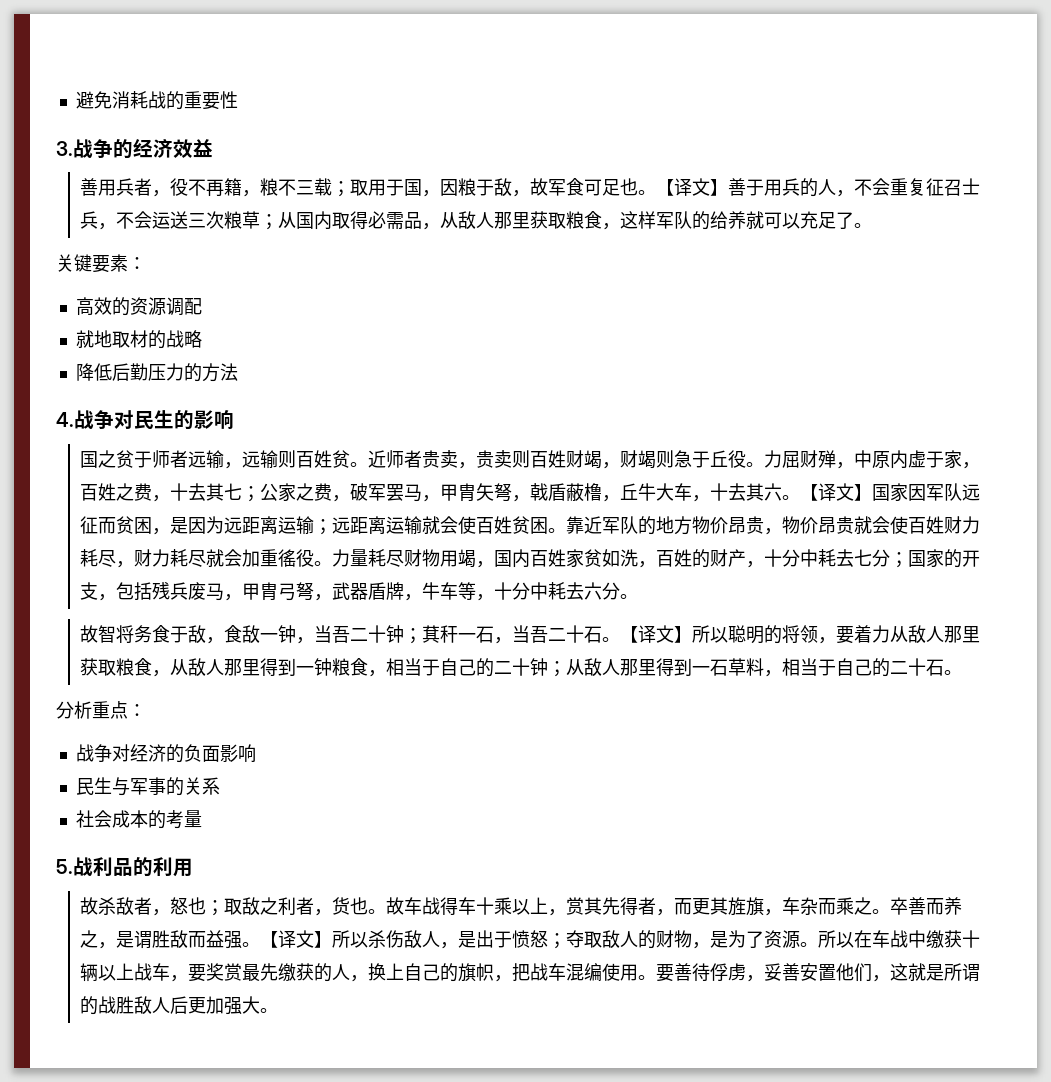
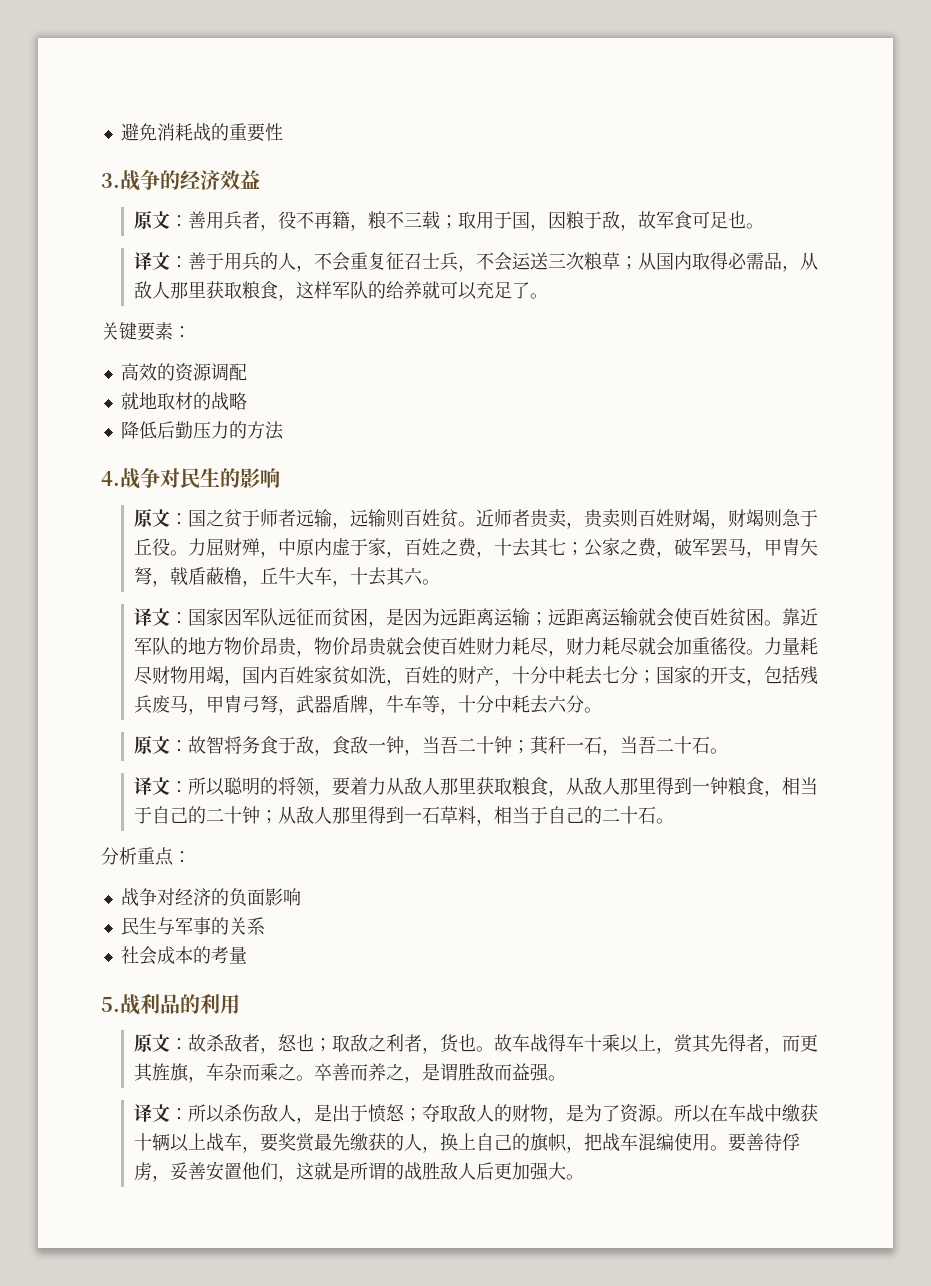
- 善用兵者，役不再籍，粮不三载；取用于国，因粮于敌，故军食可足也。【译文】善于用兵的人，不会重复征召士兵，不会运送三次粮草；从国内取得必需品，从敌人那里获取粮食，这样军队的给养就可以充足了。
+ 原文：善用兵者，役不再籍，粮不三载；取用于国，因粮于敌，故军食可足也。
+ 译文：善于用兵的人，不会重复征召士兵，不会运送三次粮草；从国内取得必需品，从敌人那里获取粮食，这样军队的给养就可以充足了。
- 国之贫于师者远输，远输则百姓贫。
+ 原文：国之贫于师者远输，远输则百姓贫。
- 力屈财殚，中原内虚于家，百姓之费，十去其七；公家之费，破军罢马，甲胄矢弩，戟盾蔽橹，丘牛大车，十去其六。【译文】国家因军队远征而贫困，是因为远距离运输；远距离运输就会使百姓贫困。
+ 力屈财殚，中原内虚于家，百姓之费，十去其七；公家之费，破军罢马，甲胄矢弩，戟盾蔽橹，丘牛大车，十去其六。
+ 译文：国家因军队远征而贫困，是因为远距离运输；远距离运输就会使百姓贫困。
- 故智将务食于敌，食敌一钟，当吾二十钟；萁秆一石，当吾二十石。【译文】所以聪明的将领，要着力从敌人那里获取粮食，从敌人那里得到一钟粮食，相当于自己的二十钟；从敌人那里得到一石草料，相当于自己的二十石。
+ 原文：故智将务食于敌，食敌一钟，当吾二十钟；萁秆一石，当吾二十石。
+ 译文：所以聪明的将领，要着力从敌人那里获取粮食，从敌人那里得到一钟粮食，相当于自己的二十钟；从敌人那里得到一石草料，相当于自己的二十石。
- 故杀敌者，怒也；取敌之利者，货也。
+ 原文：故杀敌者，怒也；取敌之利者，货也。
- 卒善而养之，是谓胜敌而益强。【译文】所以杀伤敌人，是出于愤怒；夺取敌人的财物，是为了资源。
+ 卒善而养之，是谓胜敌而益强。
+ 译文：所以杀伤敌人，是出于愤怒；夺取敌人的财物，是为了资源。

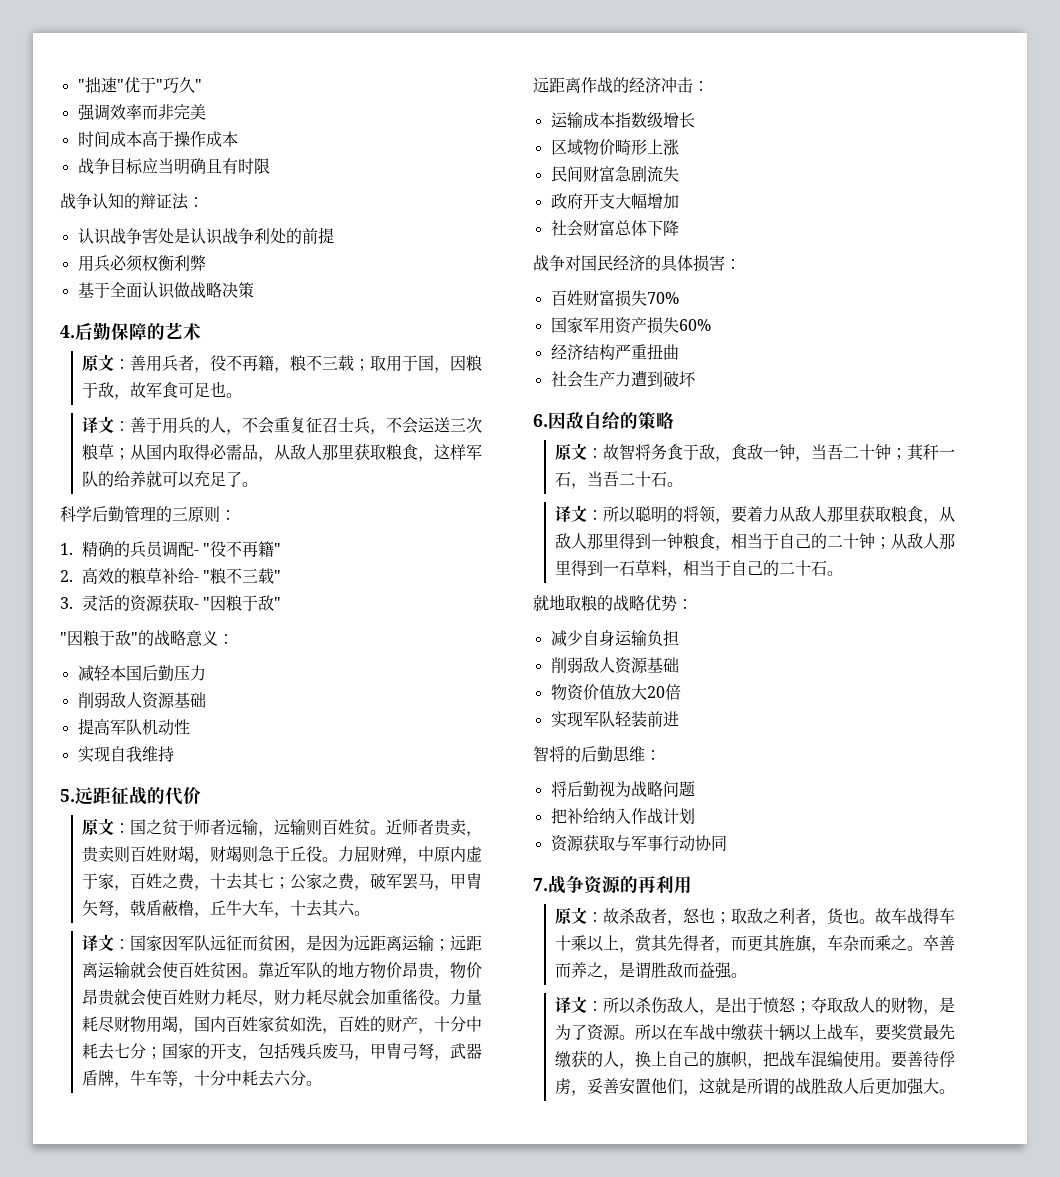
- 避免消耗战的重要性
- 3.战争的经济效益
+ "拙速"优于"巧久"
+ 强调效率而非完美
+ 时间成本高于操作成本
+ 战争目标应当明确且有时限
+ 战争认知的辩证法：
+ 认识战争害处是认识战争利处的前提
+ 用兵必须权衡利弊
+ 基于全面认识做战略决策
+ 4.后勤保障的艺术
- 关键要素：
- 高效的资源调配
- 就地取材的战略
- 降低后勤压力的方法
- 4.战争对民生的影响
+ 科学后勤管理的三原则：
+ 1.精确的兵员调配- "役不再籍"
+ 2.高效的粮草补给- "粮不三载"
+ 3.灵活的资源获取- "因粮于敌"
+ "因粮于敌"的战略意义：
+ 减轻本国后勤压力
+ 削弱敌人资源基础
+ 提高军队机动性
+ 实现自我维持
+ 5.远距征战的代价
+ 远距离作战的经济冲击：
+ 运输成本指数级增长
+ 区域物价畸形上涨
+ 民间财富急剧流失
+ 政府开支大幅增加
+ 社会财富总体下降
+ 战争对国民经济的具体损害：
+ 百姓财富损失70%
+ 国家军用资产损失60%
+ 经济结构严重扭曲
+ 社会生产力遭到破坏
+ 6.因敌自给的策略
- 分析重点：
- 战争对经济的负面影响
- 民生与军事的关系
- 社会成本的考量
- 5.战利品的利用
+ 就地取粮的战略优势：
+ 减少自身运输负担
+ 削弱敌人资源基础
+ 物资价值放大20倍
+ 实现军队轻装前进
+ 智将的后勤思维：
+ 将后勤视为战略问题
+ 把补给纳入作战计划
+ 资源获取与军事行动协同
+ 7.战争资源的再利用

